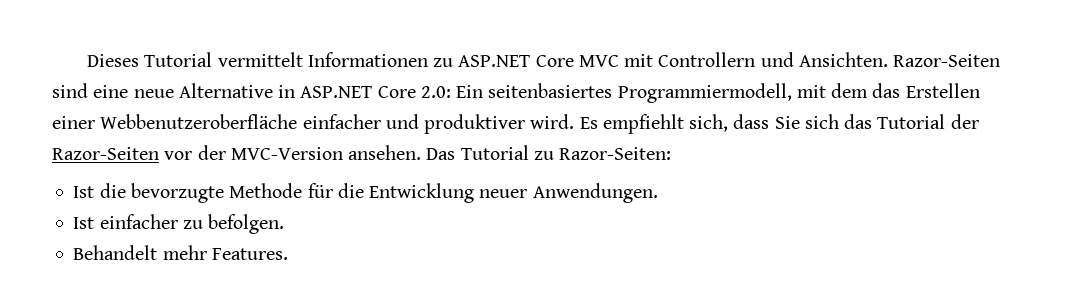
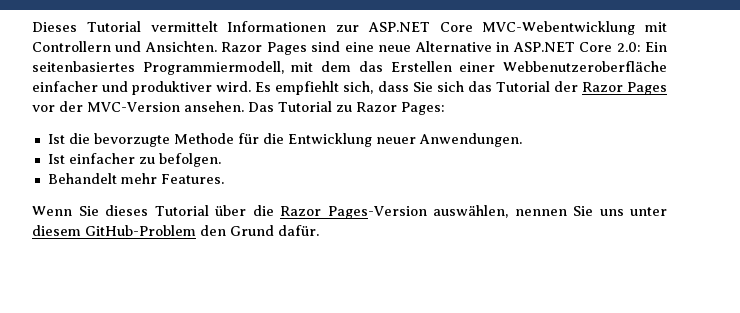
- Dieses Tutorial vermittelt Informationen zu ASP.NET Core MVC mit Controllern und Ansichten.
+ Dieses Tutorial vermittelt Informationen zur ASP.NET Core MVC-Webentwicklung mit Controllern und Ansichten.
- Razor-Seiten sind eine neue Alternative in ASP.NET Core 2.0: Ein seitenbasiertes Programmiermodell, mit dem das Erstellen einer Webbenutzeroberfläche einfacher und produktiver wird.
+ Razor Pages sind eine neue Alternative in ASP.NET Core 2.0: Ein seitenbasiertes Programmiermodell, mit dem das Erstellen einer Webbenutzeroberfläche einfacher und produktiver wird.
- Es empfiehlt sich, dass Sie sich das Tutorial der Razor-Seiten vor der MVC-Version ansehen.
+ Es empfiehlt sich, dass Sie sich das Tutorial der Razor Pages vor der MVC-Version ansehen.
- Das Tutorial zu Razor-Seiten:
+ Das Tutorial zu Razor Pages:
+ Wenn Sie dieses Tutorial über die Razor Pages-Version auswählen, nennen Sie uns unter diesem GitHub-Problem den Grund dafür.

